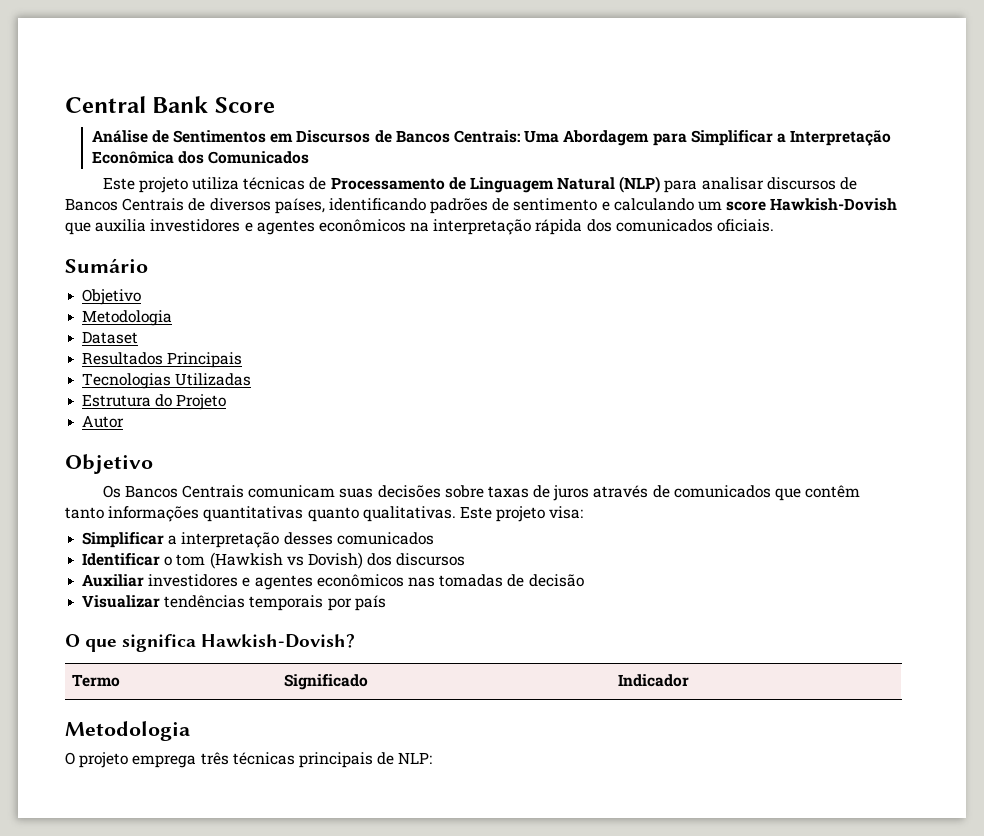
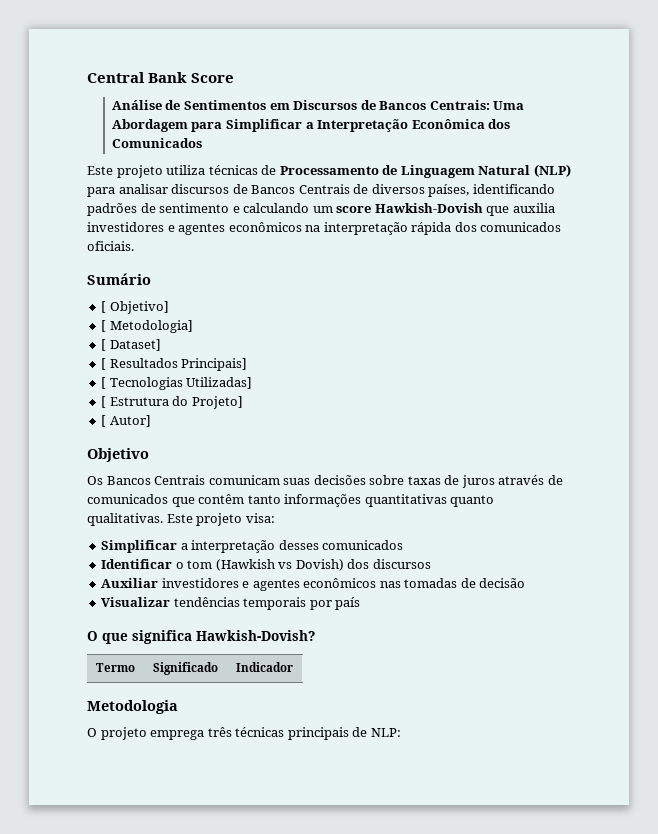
  Sumário
- Objetivo
- Metodologia
- Dataset
- Resultados Principais
- Tecnologias Utilizadas
- Estrutura do Projeto
- Autor
+ [ Objetivo]
+ [ Metodologia]
+ [ Dataset]
+ [ Resultados Principais]
+ [ Tecnologias Utilizadas]
+ [ Estrutura do Projeto]
+ [ Autor]

